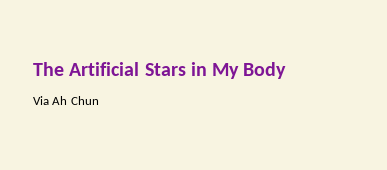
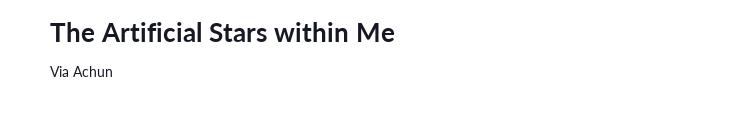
- The Artificial Stars in My Body
+ The Artificial Stars within Me
- Via Ah Chun
+ Via Achun

